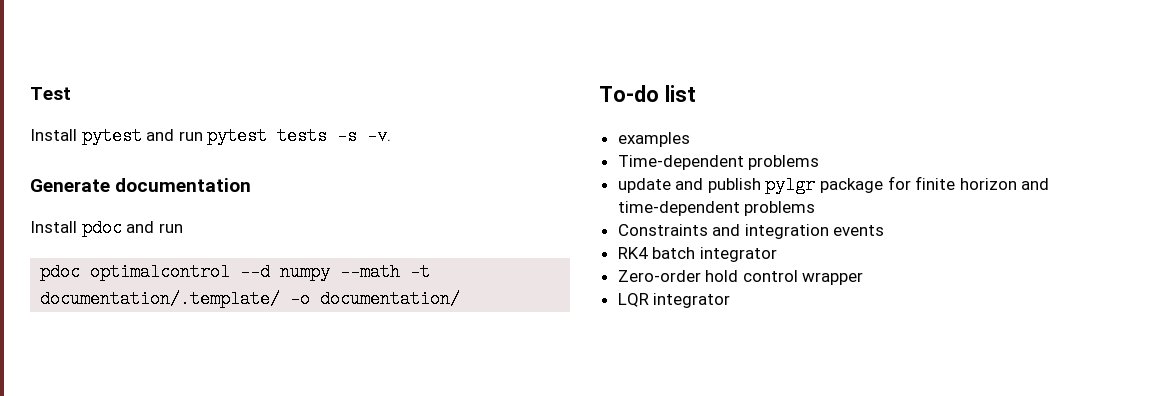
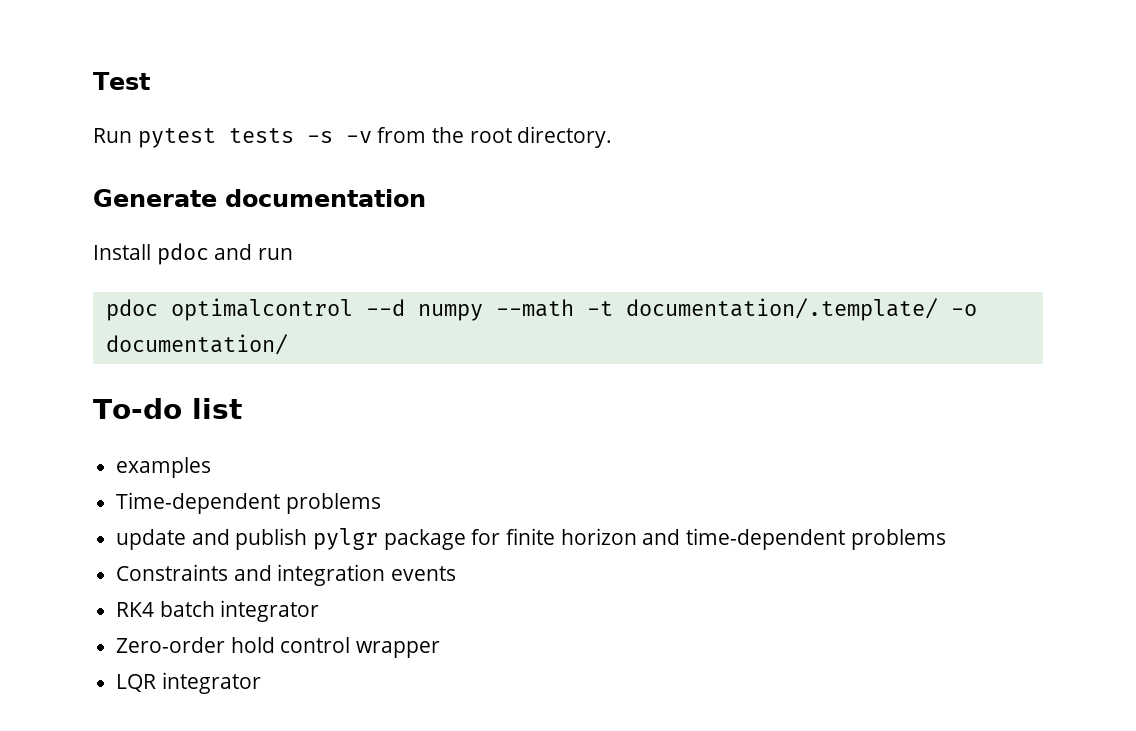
- Install pytest and run pytest tests -s -v.
+ Run pytest tests -s -v from the root directory.

